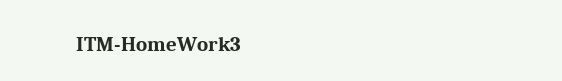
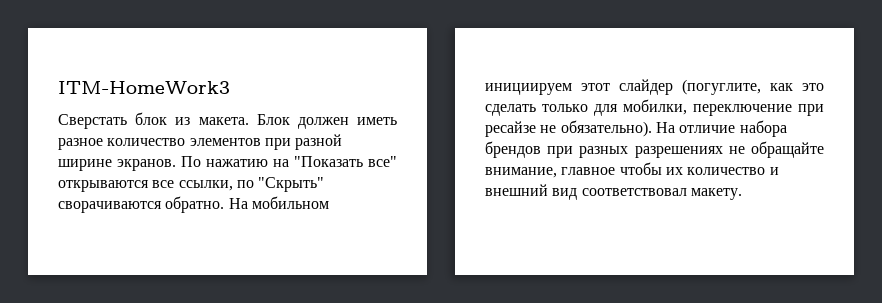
+ Сверстать блок из макета. Блок должен иметь разное количество элементов при разной ширине экранов. По нажатию на "Показать все" открываются все ссылки, по "Скрыть" сворачиваются обратно. На мобильном инициируем этот слайдер (погуглите, как это сделать только для мобилки, переключение при ресайзе не обязательно). На отличие набора брендов при разных разрешениях не обращайте внимание, главное чтобы их количество и внешний вид соответствовал макету.

